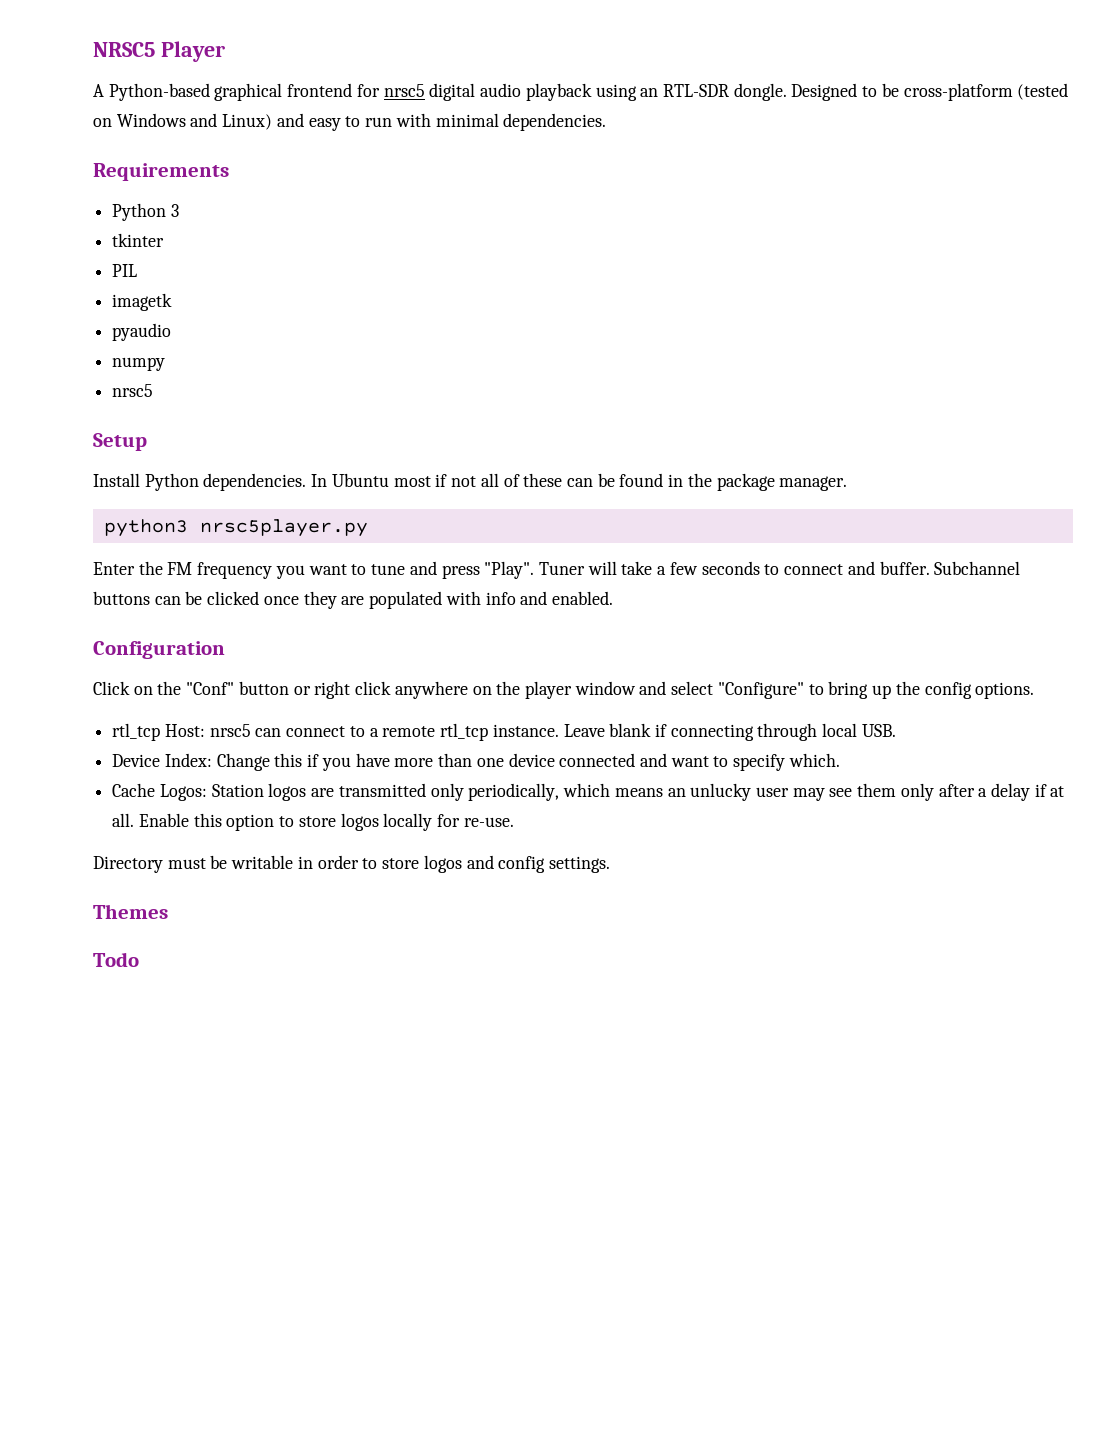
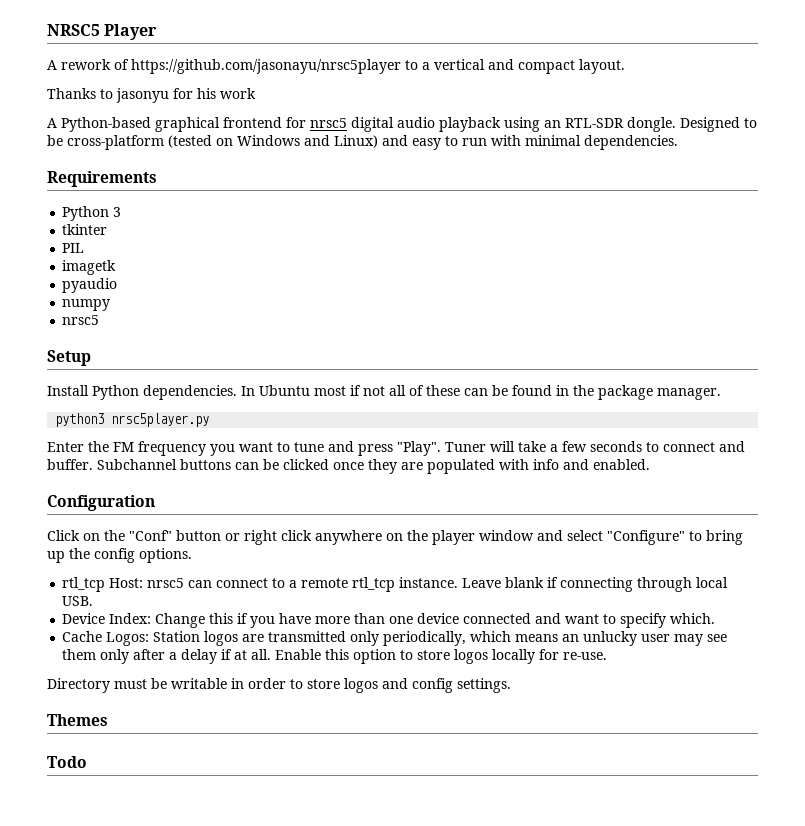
+ A rework of https://github.com/jasonayu/nrsc5player to a vertical and compact layout.
+ Thanks to jasonyu for his work

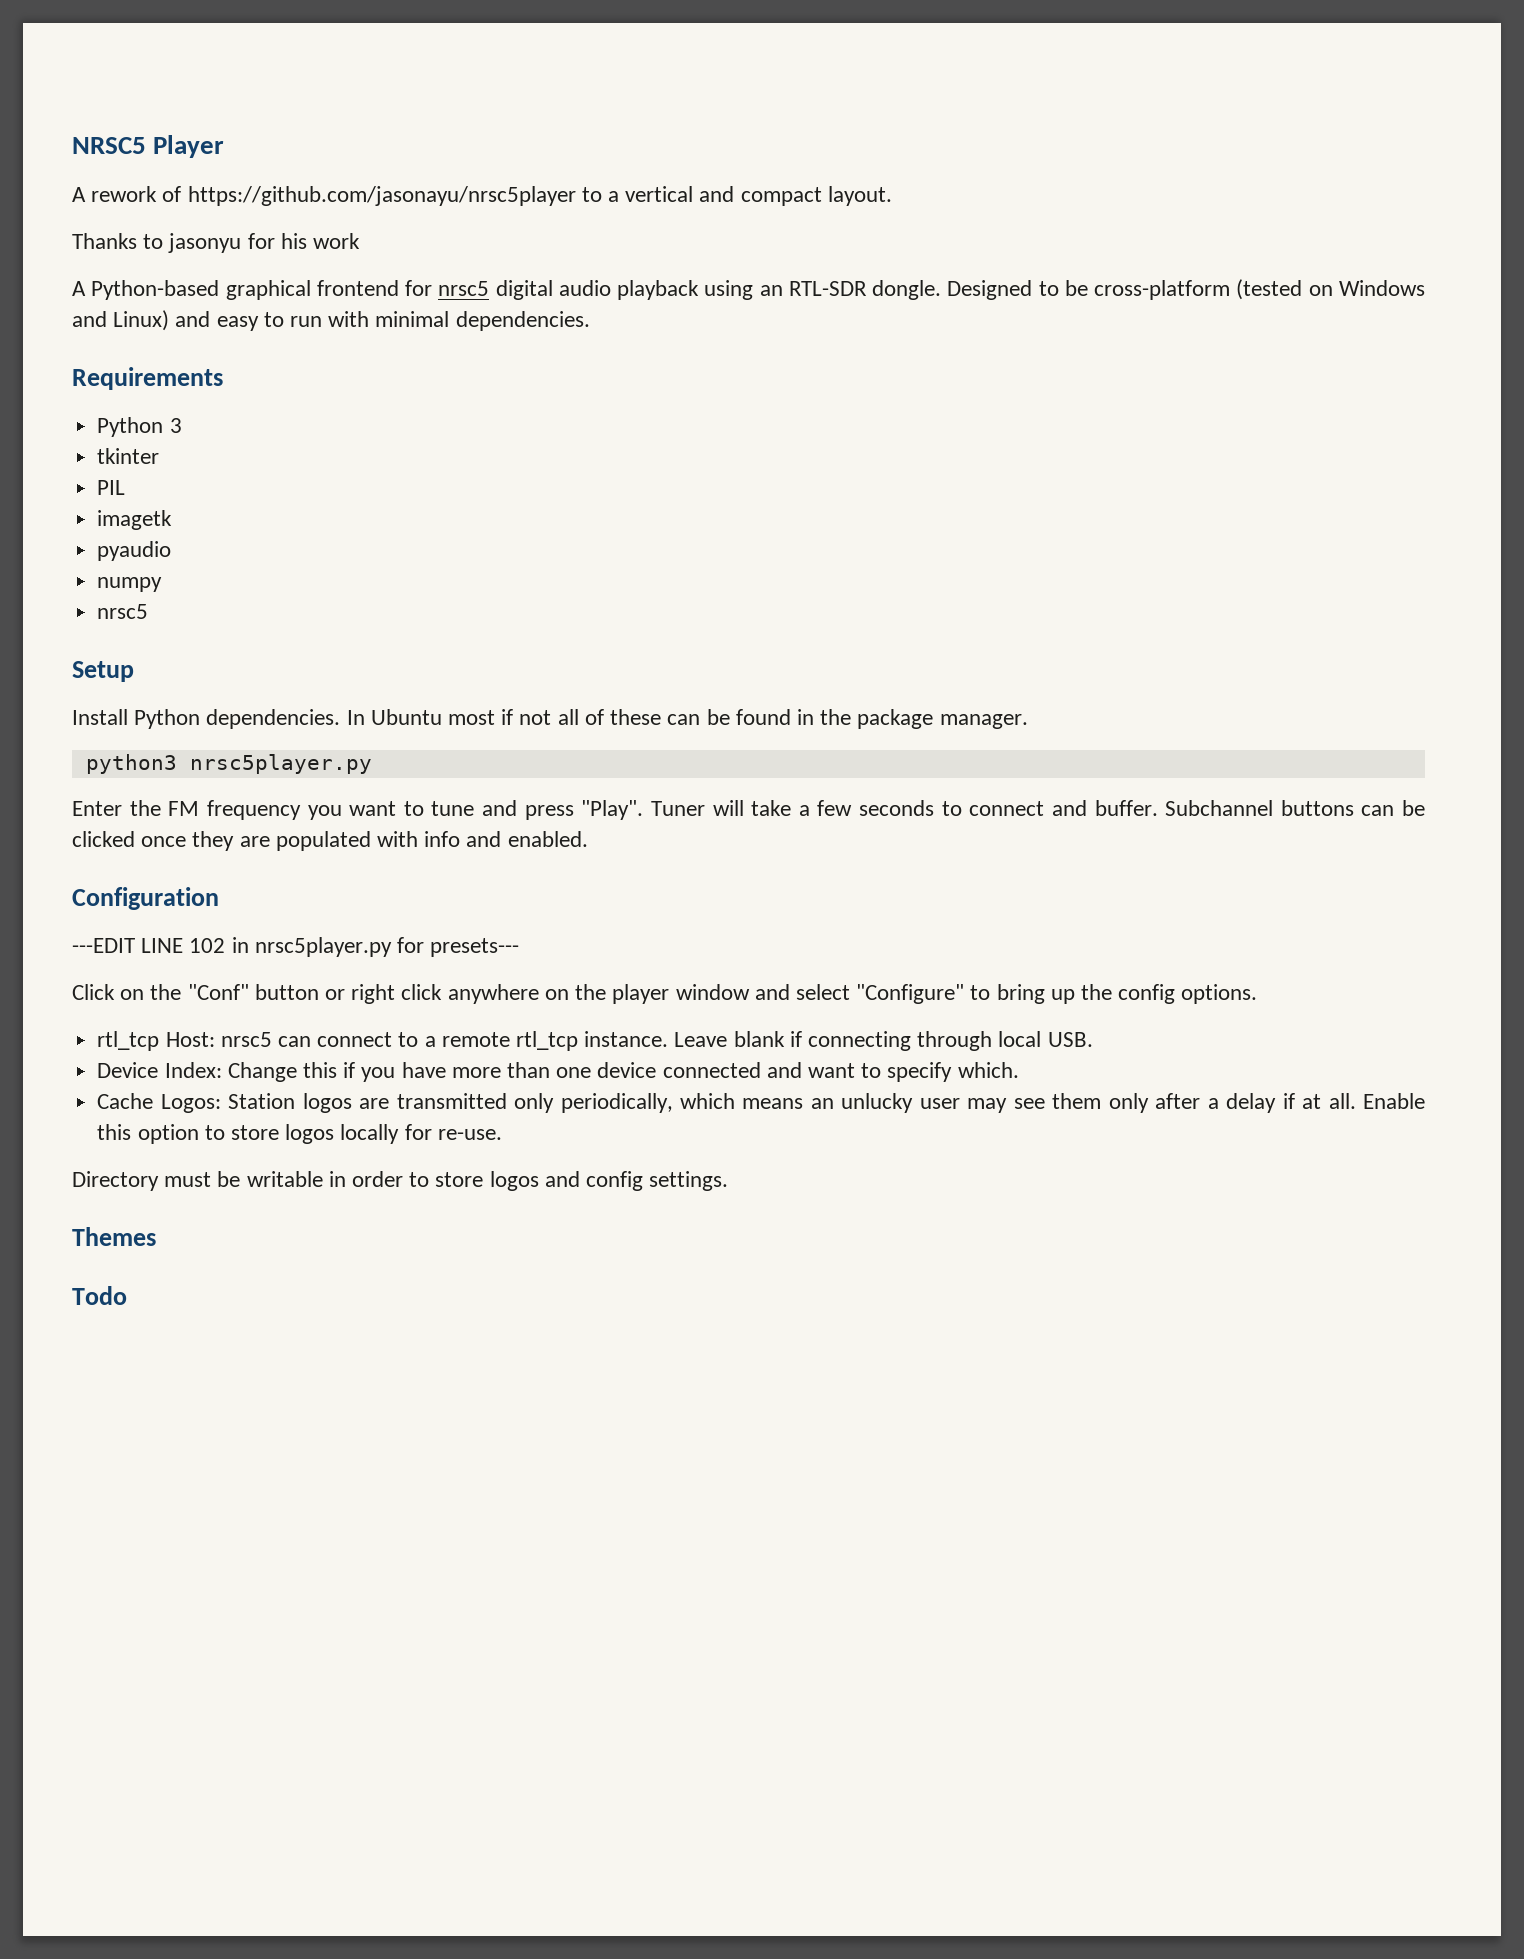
+ ---EDIT LINE 102 in nrsc5player.py for presets---

